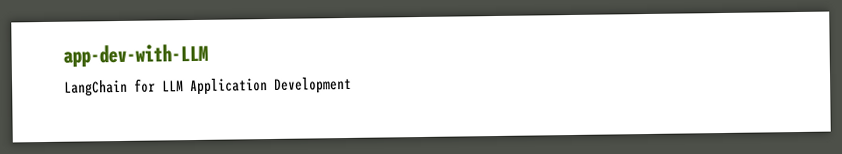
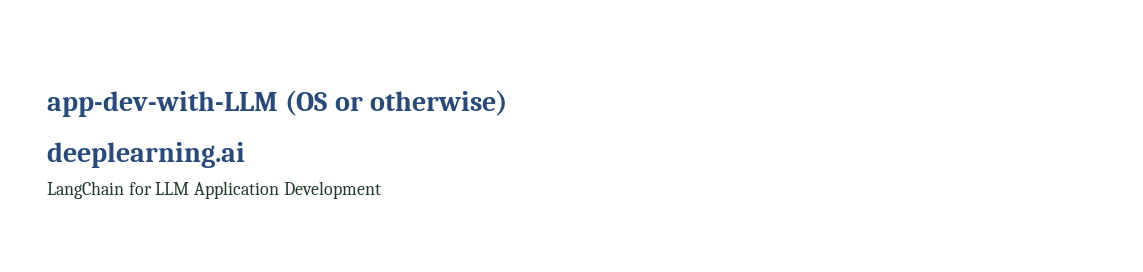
- app-dev-with-LLM
+ app-dev-with-LLM (OS or otherwise)
+ deeplearning.ai

